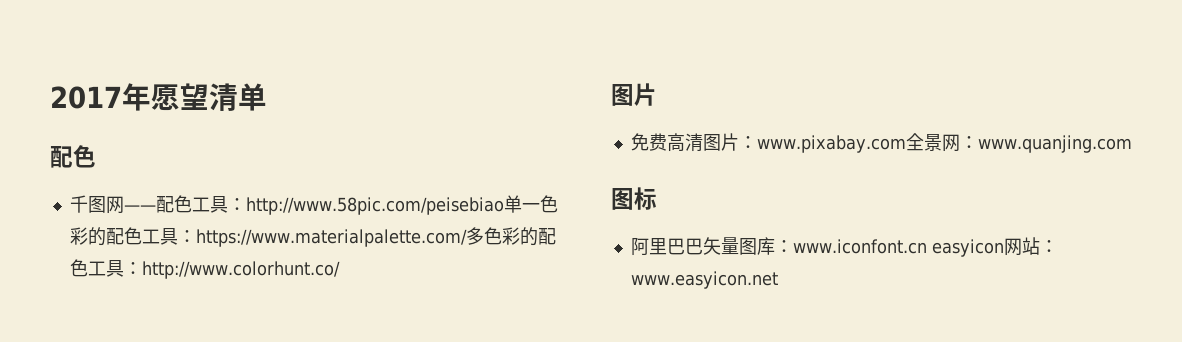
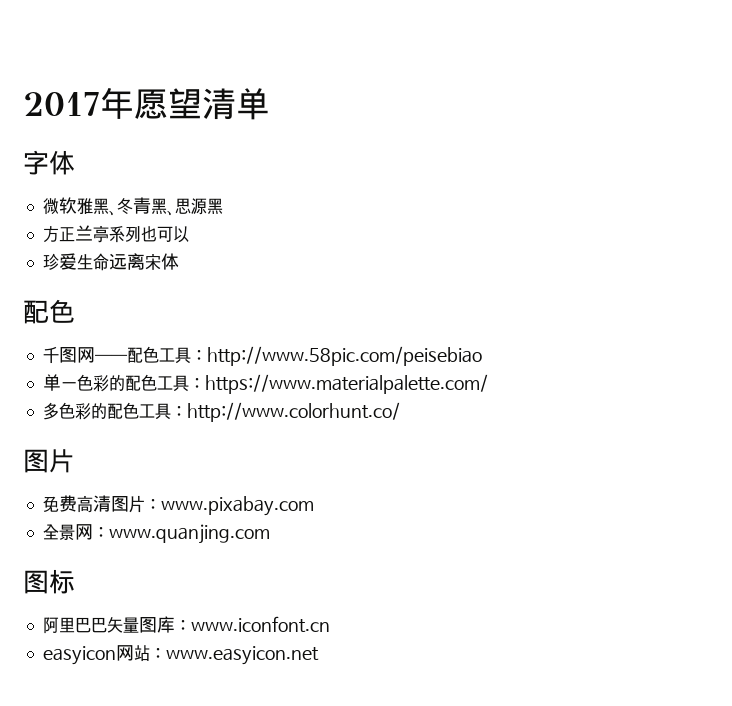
+ 字体
+ 微软雅黑、冬青黑、思源黑
+ 方正兰亭系列也可以
+ 珍爱生命远离宋体
- 千图网——配色工具：http://www.58pic.com/peisebiao单一色彩的配色工具：https://www.materialpalette.com/多色彩的配色工具：http://www.colorhunt.co/
+ 千图网——配色工具：http://www.58pic.com/peisebiao
+ 单一色彩的配色工具：https://www.materialpalette.com/
+ 多色彩的配色工具：http://www.colorhunt.co/
- 免费高清图片：www.pixabay.com全景网：www.quanjing.com
+ 免费高清图片：www.pixabay.com
+ 全景网：www.quanjing.com
- 阿里巴巴矢量图库：www.iconfont.cn easyicon网站：www.easyicon.net
+ 阿里巴巴矢量图库：www.iconfont.cn
+ easyicon网站：www.easyicon.net

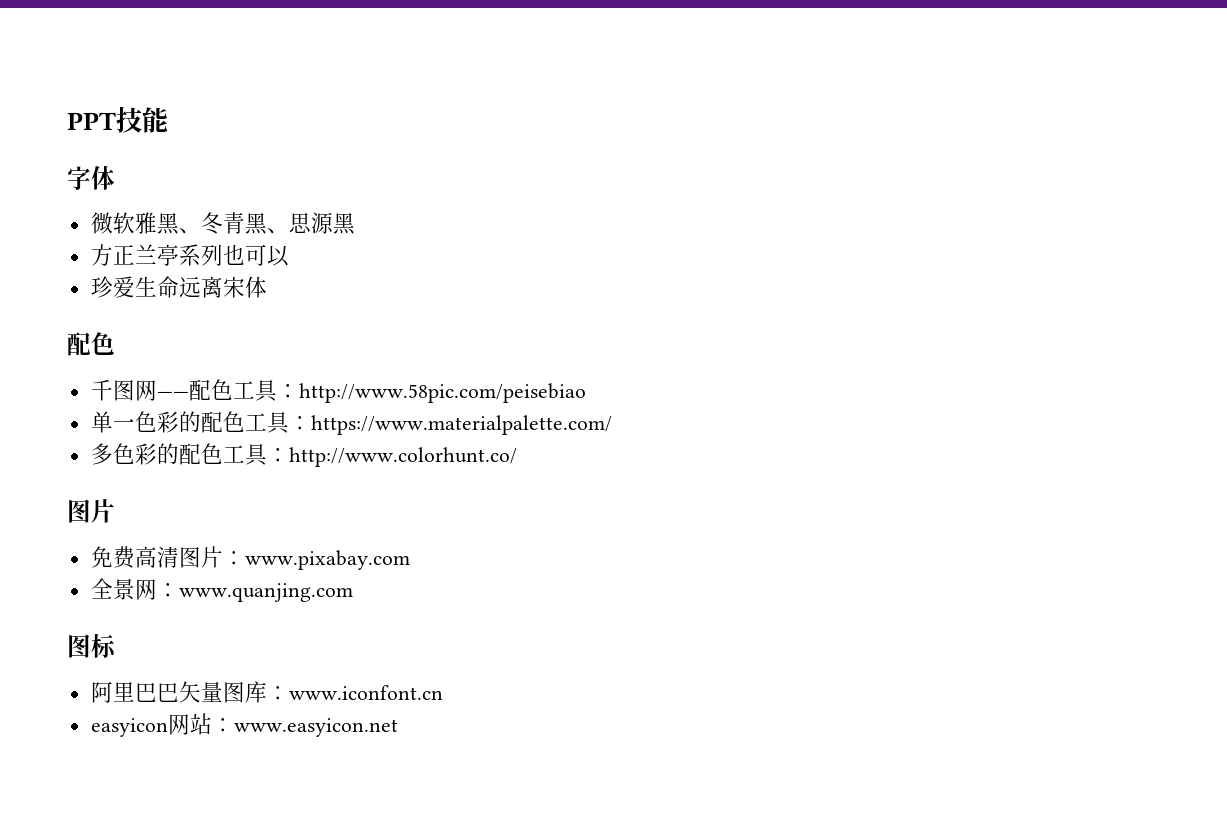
- 2017年愿望清单
+ PPT技能

